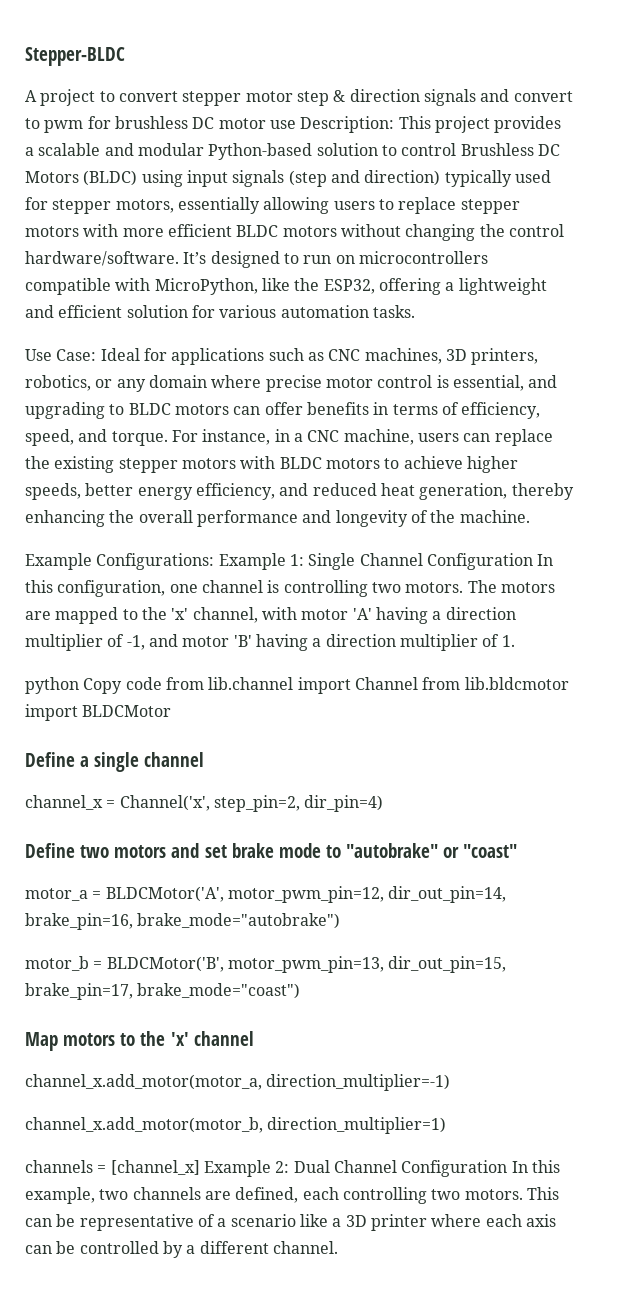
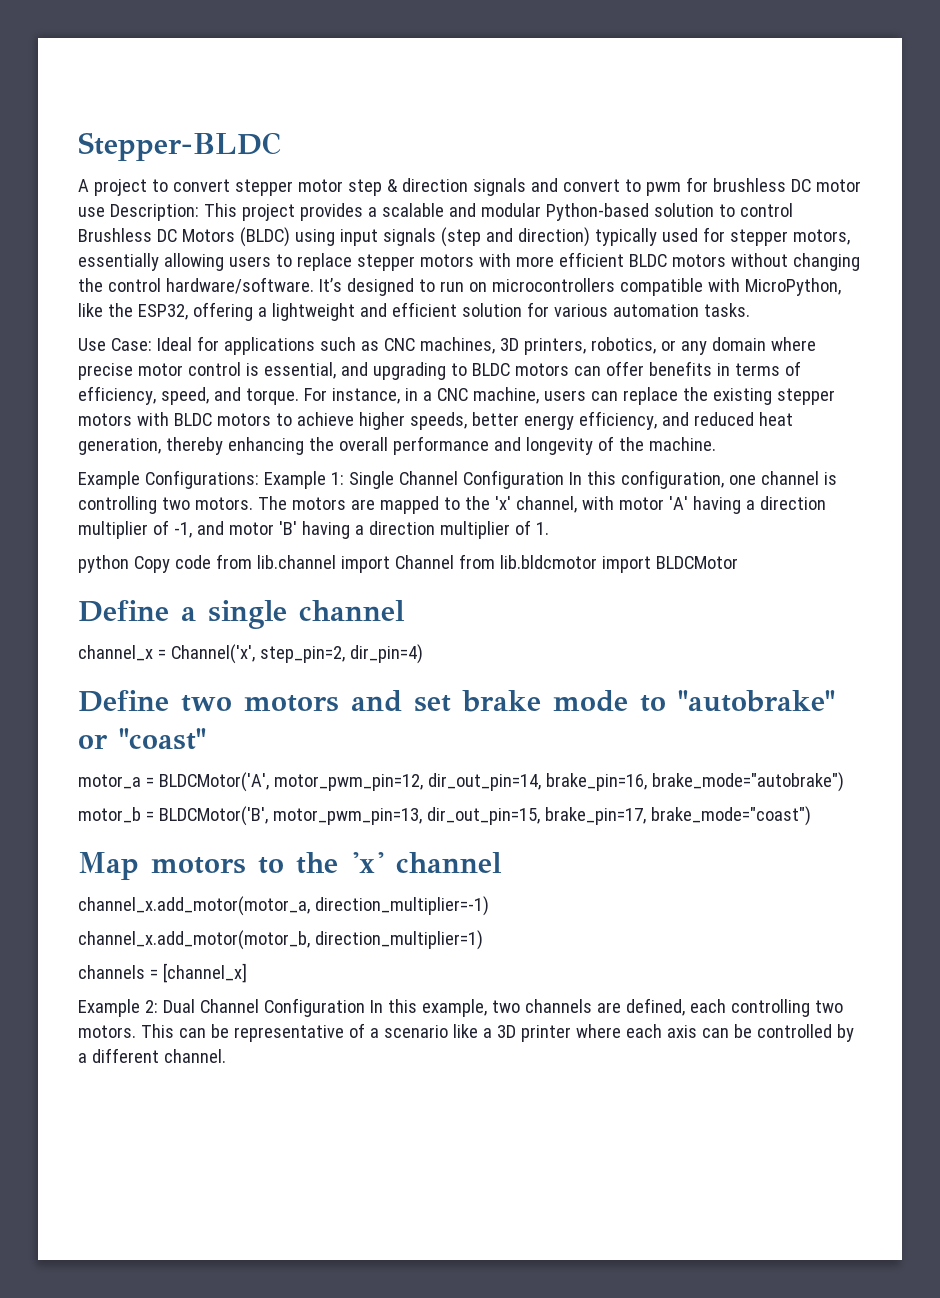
- channels = [channel_x] Example 2: Dual Channel Configuration In this example, two channels are defined, each controlling two motors.
+ channels = [channel_x]
+ Example 2: Dual Channel Configuration In this example, two channels are defined, each controlling two motors.

